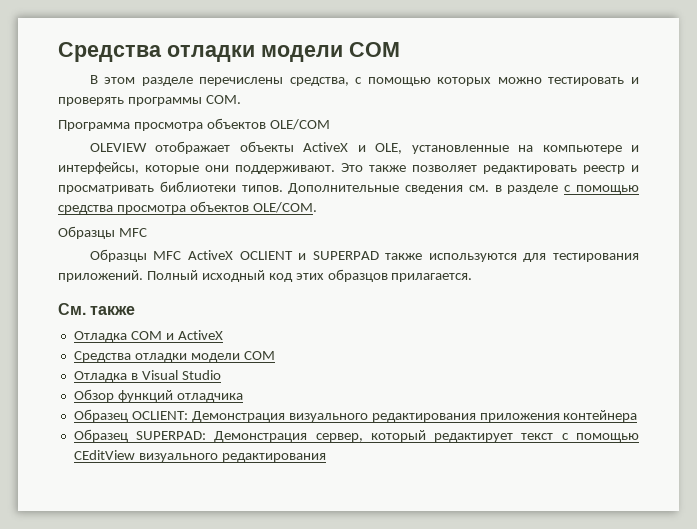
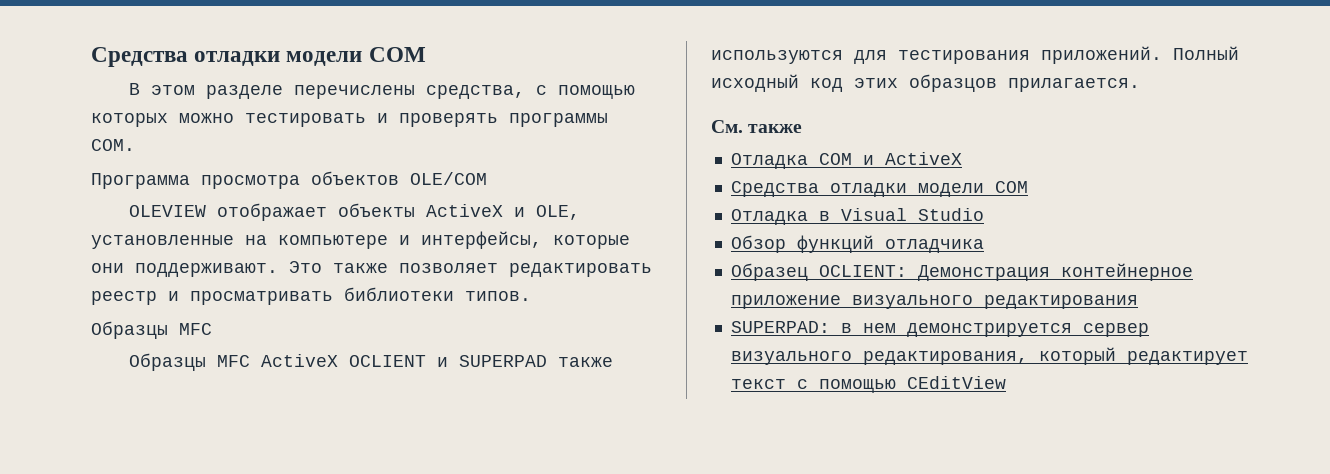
- Дополнительные сведения см. в разделе с помощью средства просмотра объектов OLE/COM.
- Образец OCLIENT: Демонстрация визуального редактирования приложения контейнера
- Образец SUPERPAD: Демонстрация сервер, который редактирует текст с помощью CEditView визуального редактирования
+ Образец OCLIENT: Демонстрация контейнерное приложение визуального редактирования
+ SUPERPAD: в нем демонстрируется сервер визуального редактирования, который редактирует текст с помощью CEditView

